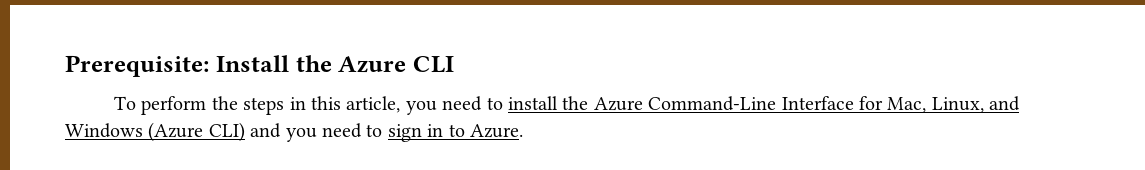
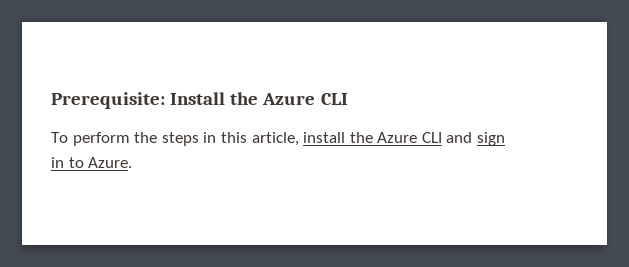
- To perform the steps in this article, you need to install the Azure Command-Line Interface for Mac, Linux, and Windows (Azure CLI) and you need to sign in to Azure.
+ To perform the steps in this article, install the Azure CLI and sign in to Azure.

